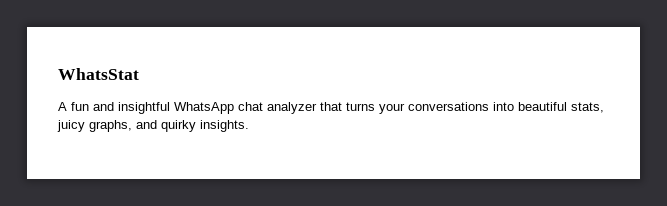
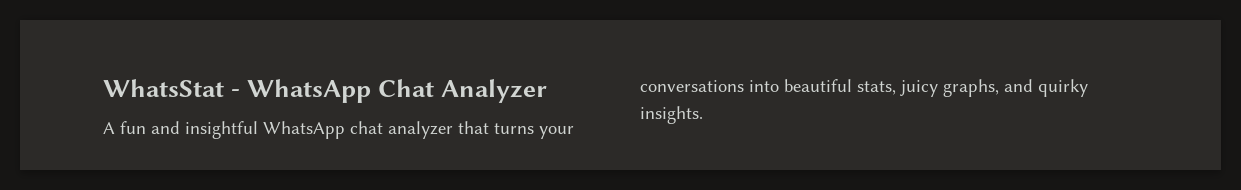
- WhatsStat
+ WhatsStat - WhatsApp Chat Analyzer

